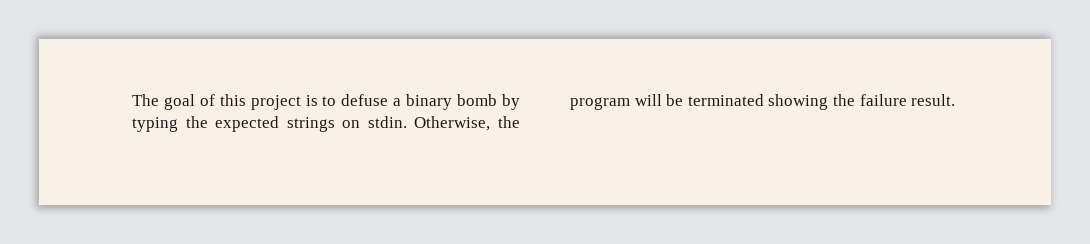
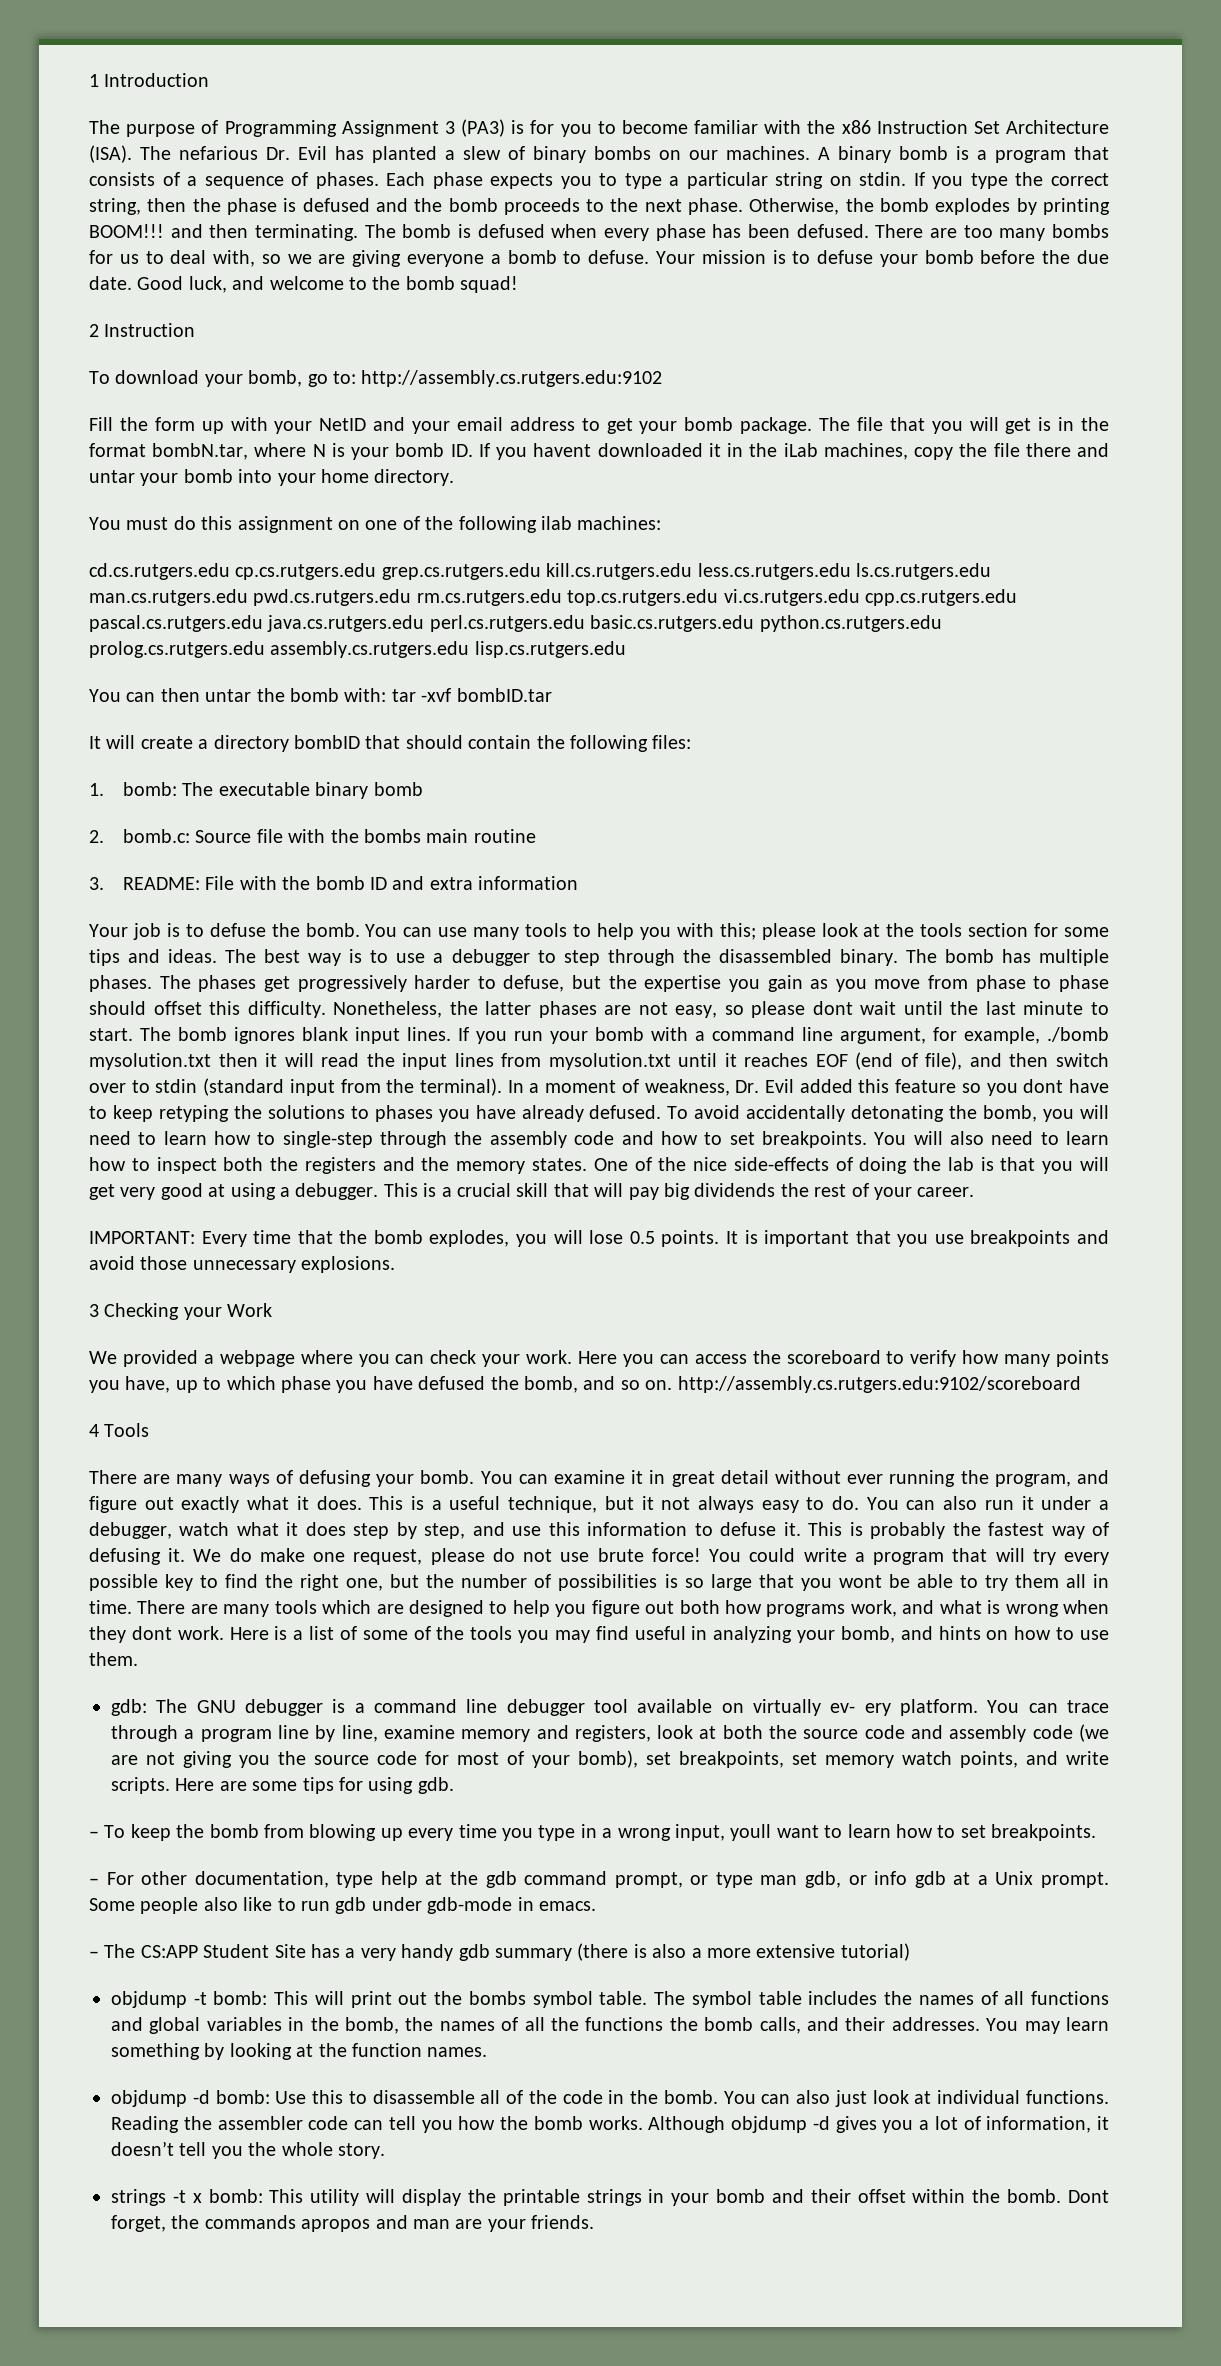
- The goal of this project is to defuse a binary bomb by typing the expected strings on stdin. Otherwise, the program will be terminated showing the failure result.
+ 1 Introduction
+ The purpose of Programming Assignment 3 (PA3) is for you to become familiar with the x86 Instruction Set Architecture (ISA). The nefarious Dr. Evil has planted a slew of binary bombs on our machines. A binary bomb is a program that consists of a sequence of phases. Each phase expects you to type a particular string on stdin. If you type the correct string, then the phase is defused and the bomb proceeds to the next phase. Otherwise, the bomb explodes by printing BOOM!!! and then terminating. The bomb is defused when every phase has been defused. There are too many bombs for us to deal with, so we are giving everyone a bomb to defuse. Your mission is to defuse your bomb before the due date. Good luck, and welcome to the bomb squad!
+ 2 Instruction
+ To download your bomb, go to: http://assembly.cs.rutgers.edu:9102
+ Fill the form up with your NetID and your email address to get your bomb package. The file that you will get is in the format bombN.tar, where N is your bomb ID. If you havent downloaded it in the iLab machines, copy the file there and untar your bomb into your home directory.
+ You must do this assignment on one of the following ilab machines:
+ cd.cs.rutgers.edu cp.cs.rutgers.edu grep.cs.rutgers.edu kill.cs.rutgers.edu less.cs.rutgers.edu ls.cs.rutgers.edu man.cs.rutgers.edu pwd.cs.rutgers.edu rm.cs.rutgers.edu top.cs.rutgers.edu vi.cs.rutgers.edu cpp.cs.rutgers.edu pascal.cs.rutgers.edu java.cs.rutgers.edu perl.cs.rutgers.edu basic.cs.rutgers.edu python.cs.rutgers.edu prolog.cs.rutgers.edu assembly.cs.rutgers.edu lisp.cs.rutgers.edu
+ You can then untar the bomb with: tar -xvf bombID.tar
+ It will create a directory bombID that should contain the following files:
+ 1. bomb: The executable binary bomb
+ 2. bomb.c: Source file with the bombs main routine
+ 3. README: File with the bomb ID and extra information
+ Your job is to defuse the bomb. You can use many tools to help you with this; please look at the tools section for some tips and ideas. The best way is to use a debugger to step through the disassembled binary. The bomb has multiple phases. The phases get progressively harder to defuse, but the expertise you gain as you move from phase to phase should offset this difficulty. Nonetheless, the latter phases are not easy, so please dont wait until the last minute to start. The bomb ignores blank input lines. If you run your bomb with a command line argument, for example, ./bomb mysolution.txt then it will read the input lines from mysolution.txt until it reaches EOF (end of file), and then switch over to stdin (standard input from the terminal). In a moment of weakness, Dr. Evil added this feature so you dont have to keep retyping the solutions to phases you have already defused. To avoid accidentally detonating the bomb, you will need to learn how to single-step through the assembly code and how to set breakpoints. You will also need to learn how to inspect both the registers and the memory states. One of the nice side-effects of doing the lab is that you will get very good at using a debugger. This is a crucial skill that will pay big dividends the rest of your career.
+ IMPORTANT: Every time that the bomb explodes, you will lose 0.5 points. It is important that you use breakpoints and avoid those unnecessary explosions.
+ 3 Checking your Work
+ We provided a webpage where you can check your work. Here you can access the scoreboard to verify how many points you have, up to which phase you have defused the bomb, and so on. http://assembly.cs.rutgers.edu:9102/scoreboard
+ 4 Tools
+ There are many ways of defusing your bomb. You can examine it in great detail without ever running the program, and figure out exactly what it does. This is a useful technique, but it not always easy to do. You can also run it under a debugger, watch what it does step by step, and use this information to defuse it. This is probably the fastest way of defusing it. We do make one request, please do not use brute force! You could write a program that will try every possible key to find the right one, but the number of possibilities is so large that you wont be able to try them all in time. There are many tools which are designed to help you figure out both how programs work, and what is wrong when they dont work. Here is a list of some of the tools you may find useful in analyzing your bomb, and hints on how to use them.
+ gdb: The GNU debugger is a command line debugger tool available on virtually ev- ery platform. You can trace through a program line by line, examine memory and registers, look at both the source code and assembly code (we are not giving you the source code for most of your bomb), set breakpoints, set memory watch points, and write scripts. Here are some tips for using gdb.
+ – To keep the bomb from blowing up every time you type in a wrong input, youll want to learn how to set breakpoints.
+ – For other documentation, type help at the gdb command prompt, or type man gdb, or info gdb at a Unix prompt. Some people also like to run gdb under gdb-mode in emacs.
+ – The CS:APP Student Site has a very handy gdb summary (there is also a more extensive tutorial)
+ objdump -t bomb: This will print out the bombs symbol table. The symbol table includes the names of all functions and global variables in the bomb, the names of all the functions the bomb calls, and their addresses. You may learn something by looking at the function names.
+ objdump -d bomb: Use this to disassemble all of the code in the bomb. You can also just look at individual functions. Reading the assembler code can tell you how the bomb works. Although objdump -d gives you a lot of information, it doesn’t tell you the whole story.
+ strings -t x bomb: This utility will display the printable strings in your bomb and their offset within the bomb. Dont forget, the commands apropos and man are your friends.

